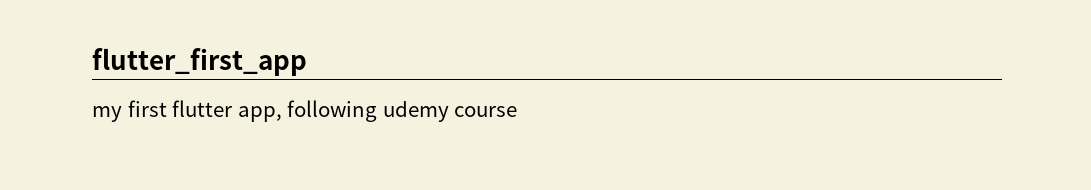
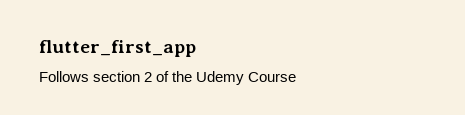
- my first flutter app, following udemy course
+ Follows section 2 of the Udemy Course

